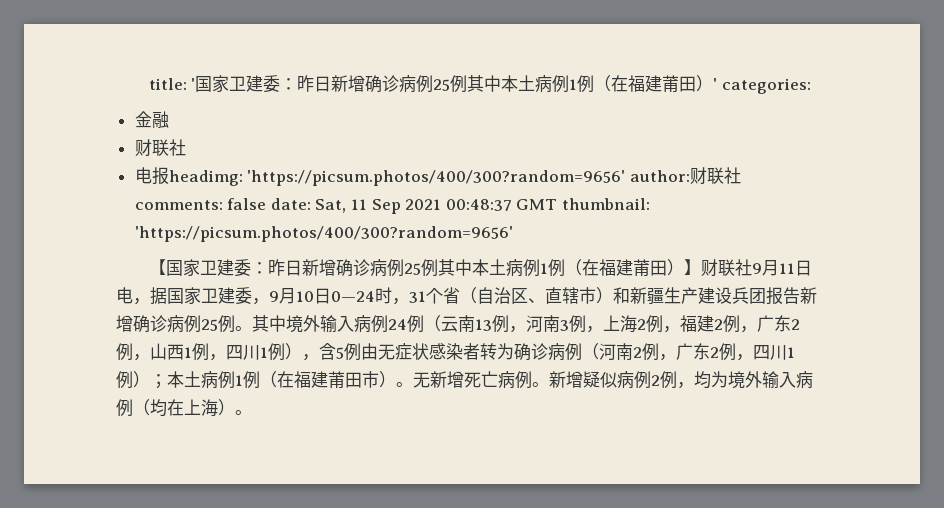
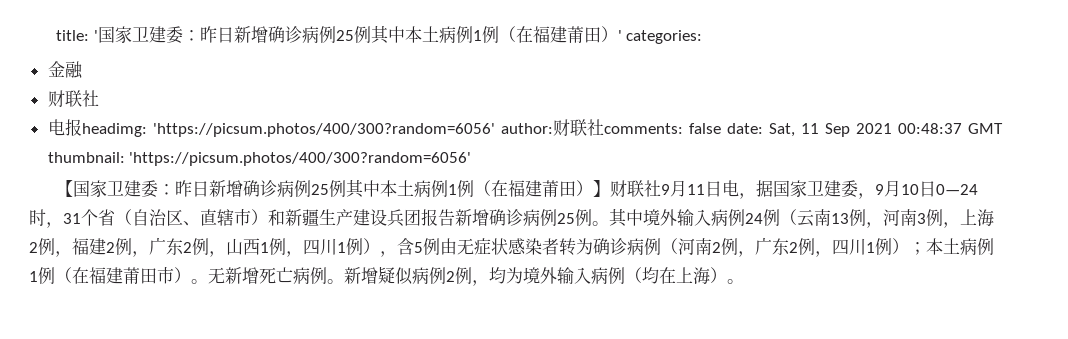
- 电报headimg: 'https://picsum.photos/400/300?random=9656' author:财联社comments: false date: Sat, 11 Sep 2021 00:48:37 GMT thumbnail: 'https://picsum.photos/400/300?random=9656'
+ 电报headimg: 'https://picsum.photos/400/300?random=6056' author:财联社comments: false date: Sat, 11 Sep 2021 00:48:37 GMT thumbnail: 'https://picsum.photos/400/300?random=6056'

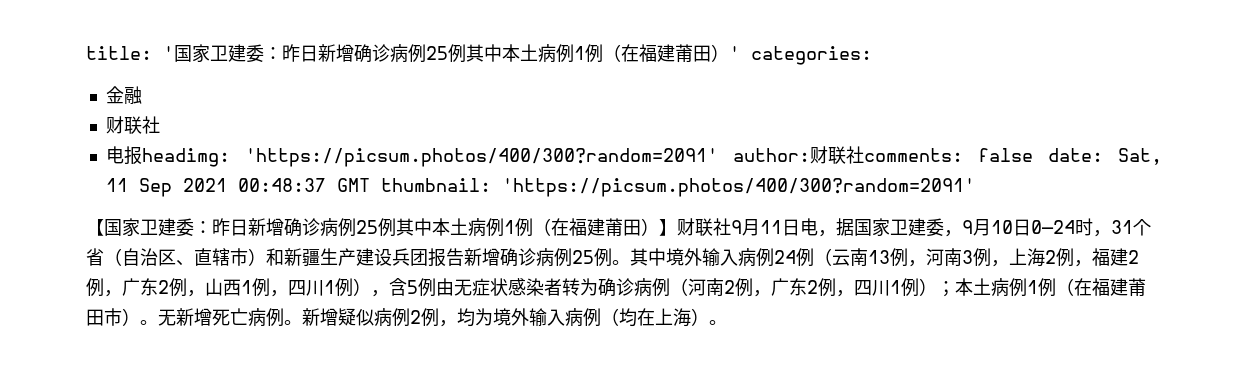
- 电报headimg: 'https://picsum.photos/400/300?random=6056' author:财联社comments: false date: Sat, 11 Sep 2021 00:48:37 GMT thumbnail: 'https://picsum.photos/400/300?random=6056'
+ 电报headimg: 'https://picsum.photos/400/300?random=2091' author:财联社comments: false date: Sat, 11 Sep 2021 00:48:37 GMT thumbnail: 'https://picsum.photos/400/300?random=2091'

